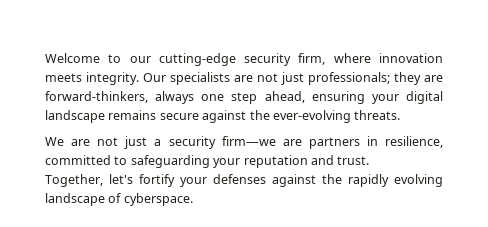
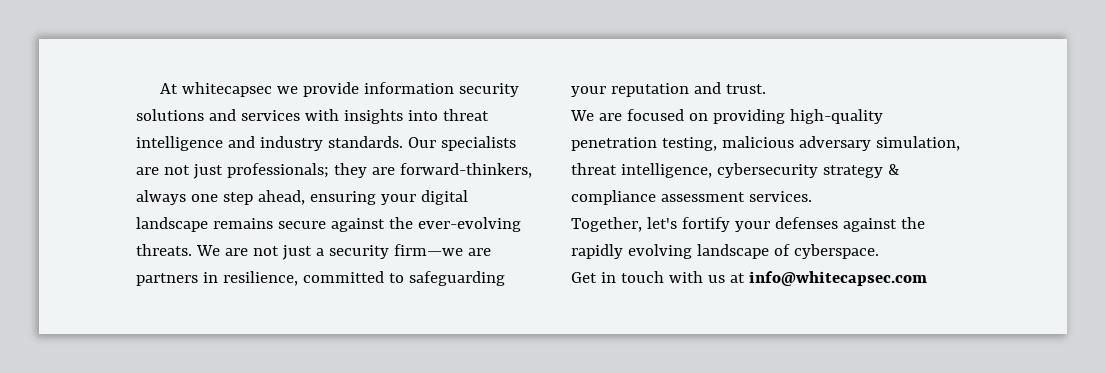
- Welcome to our cutting-edge security firm, where innovation meets integrity.
+ At whitecapsec we provide information security solutions and services with insights into threat intelligence and industry standards.
- Our specialists are not just professionals; they are forward-thinkers, always one step ahead, ensuring your digital landscape remains secure against the ever-evolving threats.
- We are not just a security firm—we are partners in resilience, committed to safeguarding your reputation and trust.
+ Our specialists are not just professionals; they are forward-thinkers, always one step ahead, ensuring your digital landscape remains secure against the ever-evolving threats. We are not just a security firm—we are partners in resilience, committed to safeguarding your reputation and trust.
+ We are focused on providing high-quality penetration testing, malicious adversary simulation, threat intelligence, cybersecurity strategy & compliance assessment services.
+ Get in touch with us at info@whitecapsec.com

